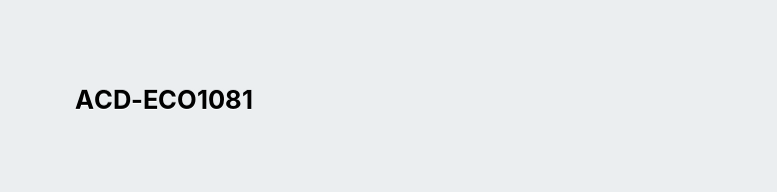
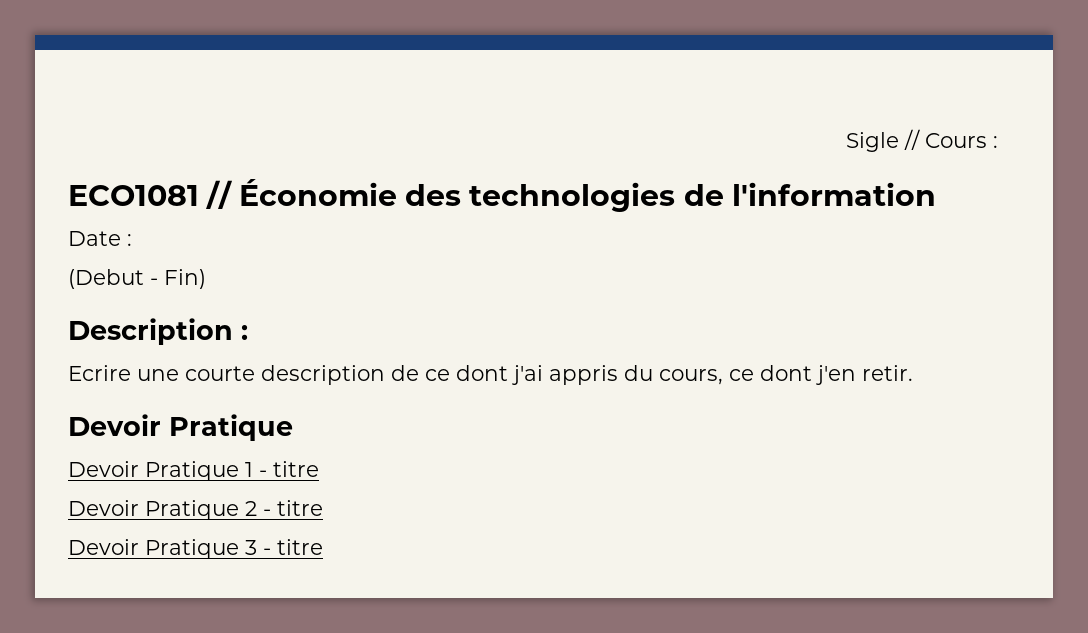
- ACD-ECO1081
+ Sigle // Cours :
+ ECO1081 // Économie des technologies de l'information
+ Date :
+ (Debut - Fin)
+ Description :
+ Ecrire une courte description de ce dont j'ai appris du cours, ce dont j'en retir.
+ Devoir Pratique
+ Devoir Pratique 1 - titre
+ Devoir Pratique 2 - titre
+ Devoir Pratique 3 - titre

